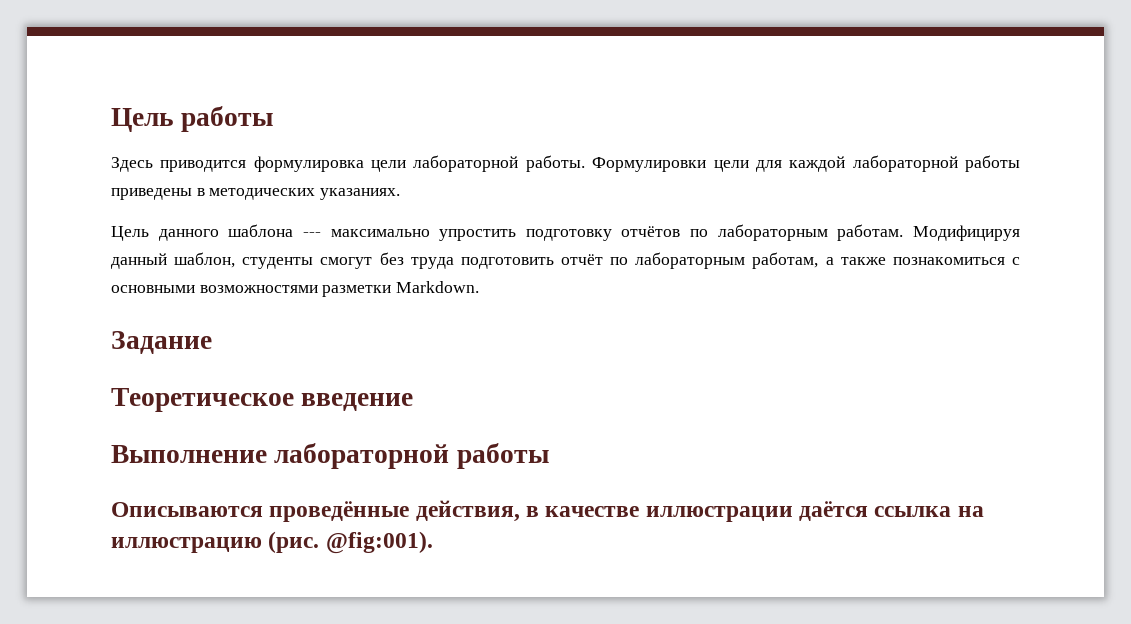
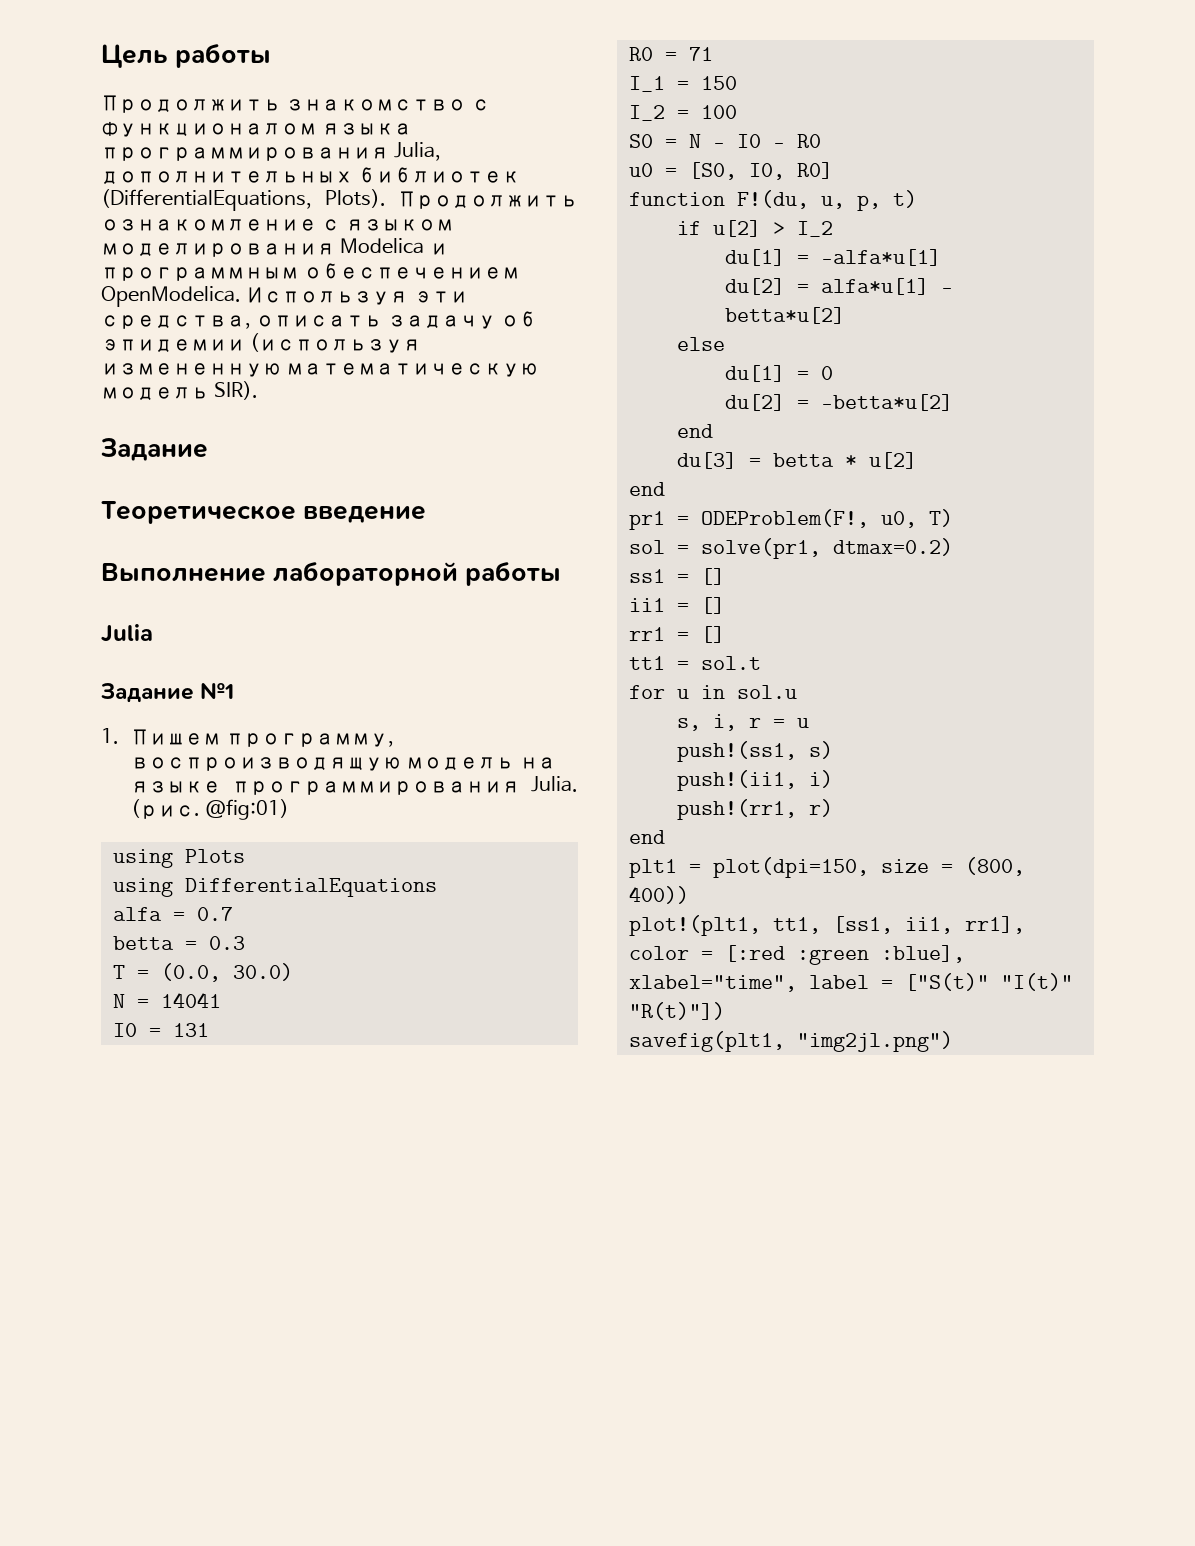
- Здесь приводится формулировка цели лабораторной работы. Формулировки цели для каждой лабораторной работы приведены в методических указаниях.
- Цель данного шаблона --- максимально упростить подготовку отчётов по лабораторным работам. Модифицируя данный шаблон, студенты смогут без труда подготовить отчёт по лабораторным работам, а также познакомиться с основными возможностями разметки Markdown.
+ Продолжить знакомство с функционалом языка программирования Julia, дополнительных библиотек (DifferentialEquations, Plots). Продолжить ознакомление с языком моделирования Modelica и программным обеспечением OpenModelica. Используя эти средства, описать задачу об эпидемии (используя измененную математическую модель SIR).
- Описываются проведённые действия, в качестве иллюстрации даётся ссылка на иллюстрацию (рис. @fig:001).
+ Julia
+ Задание №1
+ 1. Пишем программу, воспроизводящую модель на языке программирования Julia. (рис. @fig:01)
+ using Plots
+ using DifferentialEquations
+ alfa = 0.7
+ betta = 0.3
+ T = (0.0, 30.0)
+ N = 14041
+ I0 = 131
+ R0 = 71
+ I_1 = 150
+ I_2 = 100
+ S0 = N - I0 - R0
+ u0 = [S0, I0, R0]
+ function F!(du, u, p, t)
+ if u[2] > I_2
+ du[1] = -alfa*u[1]
+ du[2] = alfa*u[1] - betta*u[2]
+ else
+ du[1] = 0
+ du[2] = -betta*u[2]
+ end
+ du[3] = betta * u[2]
+ end
+ pr1 = ODEProblem(F!, u0, T)
+ sol = solve(pr1, dtmax=0.2)
+ ss1 = []
+ ii1 = []
+ rr1 = []
+ tt1 = sol.t
+ for u in sol.u
+ s, i, r = u
+ push!(ss1, s)
+ push!(ii1, i)
+ push!(rr1, r)
+ end
+ plt1 = plot(dpi=150, size = (800, 400))
+ plot!(plt1, tt1, [ss1, ii1, rr1], color = [:red :green :blue], xlabel="time", label = ["S(t)" "I(t)" "R(t)"])
+ savefig(plt1, "img2jl.png")

